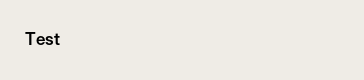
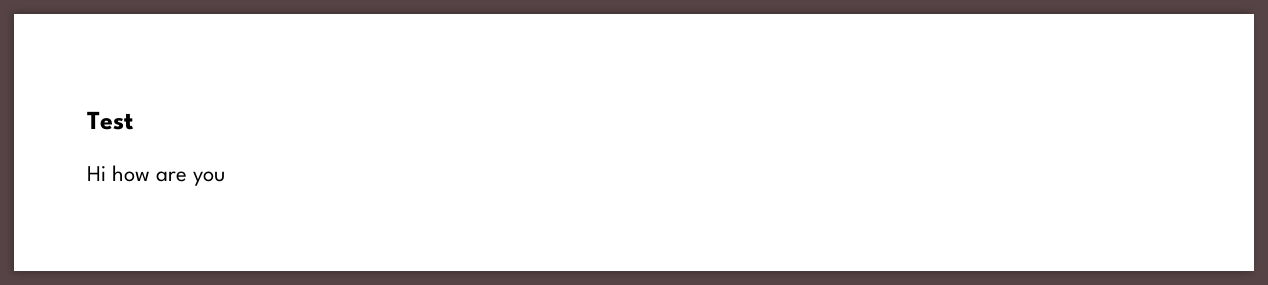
+ Hi how are you

